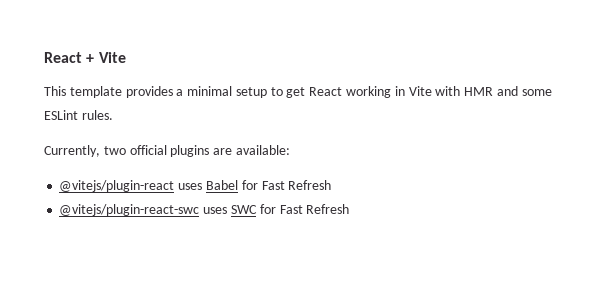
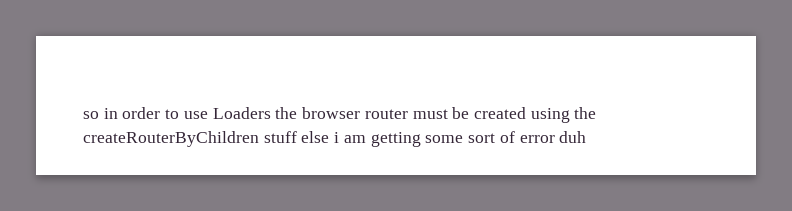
- React + Vite
- This template provides a minimal setup to get React working in Vite with HMR and some ESLint rules.
- Currently, two official plugins are available:
- @vitejs/plugin-react uses Babel for Fast Refresh
- @vitejs/plugin-react-swc uses SWC for Fast Refresh
+ so in order to use Loaders the browser router must be created using the createRouterByChildren stuff else i am getting some sort of error duh

